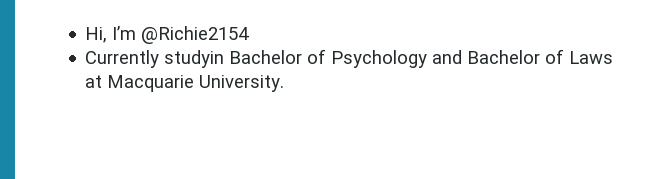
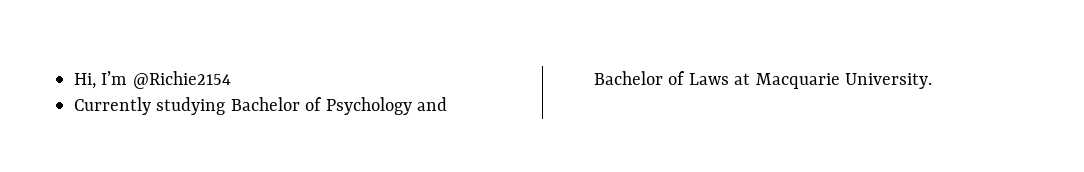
- Currently studyin Bachelor of Psychology and Bachelor of Laws at Macquarie University.
+ Currently studying Bachelor of Psychology and Bachelor of Laws at Macquarie University.

